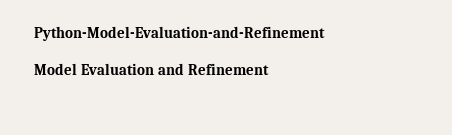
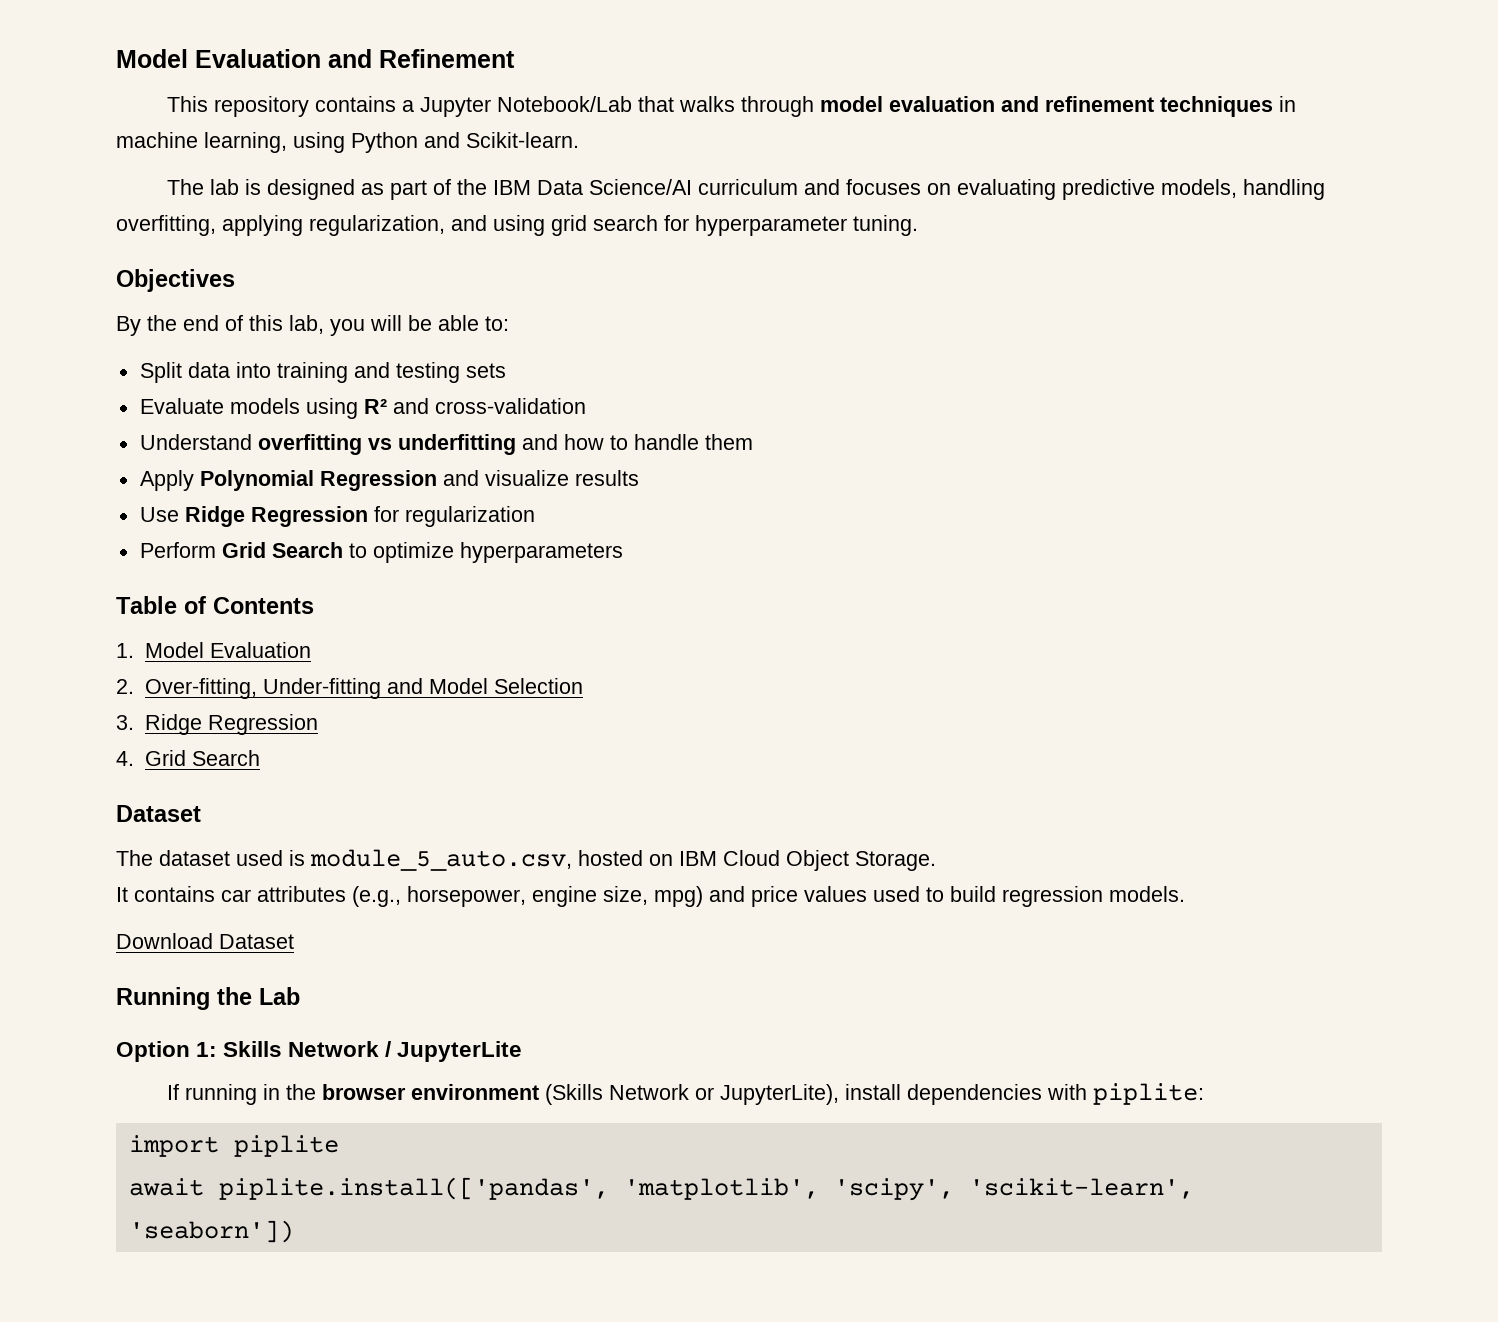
- Python-Model-Evaluation-and-Refinement
+ This repository contains a Jupyter Notebook/Lab that walks through model evaluation and refinement techniques in machine learning, using Python and Scikit-learn.
+ The lab is designed as part of the IBM Data Science/AI curriculum and focuses on evaluating predictive models, handling overfitting, applying regularization, and using grid search for hyperparameter tuning.
+ Objectives
+ By the end of this lab, you will be able to:
+ Split data into training and testing sets
+ Evaluate models using R² and cross-validation
+ Understand overfitting vs underfitting and how to handle them
+ Apply Polynomial Regression and visualize results
+ Use Ridge Regression for regularization
+ Perform Grid Search to optimize hyperparameters
+ Table of Contents
+ 1. Model Evaluation
+ 2. Over-fitting, Under-fitting and Model Selection
+ 3. Ridge Regression
+ 4. Grid Search
+ Dataset
+ The dataset used is module_5_auto.csv, hosted on IBM Cloud Object Storage.
+ It contains car attributes (e.g., horsepower, engine size, mpg) and price values used to build regression models.
+ Download Dataset
+ Running the Lab
+ Option 1: Skills Network / JupyterLite
+ If running in the browser environment (Skills Network or JupyterLite), install dependencies with piplite:
+ import piplite
+ await piplite.install(['pandas', 'matplotlib', 'scipy', 'scikit-learn', 'seaborn'])

